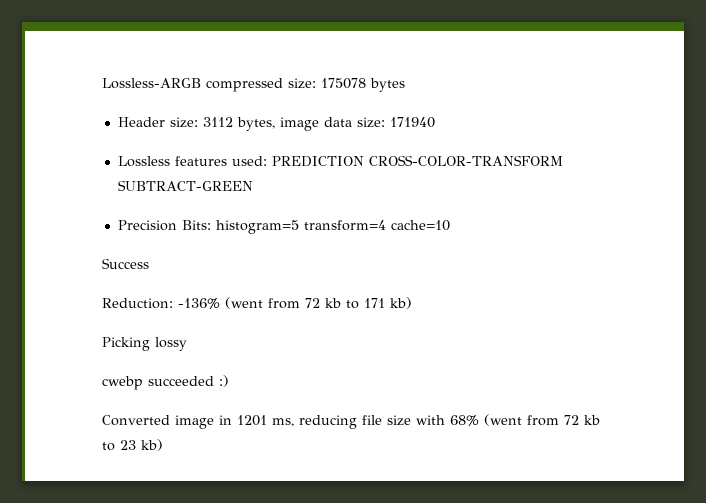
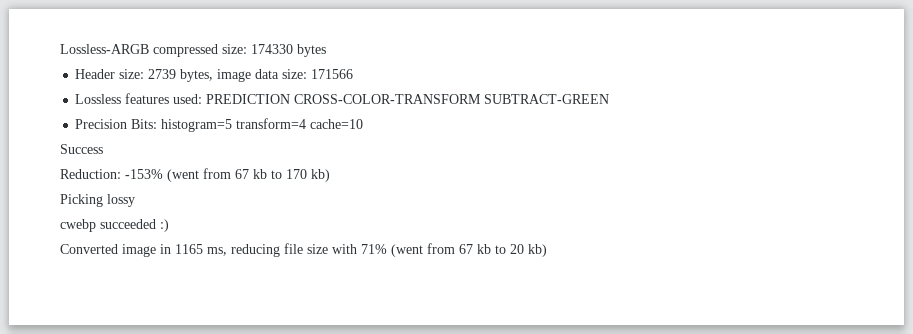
- Lossless-ARGB compressed size: 175078 bytes
+ Lossless-ARGB compressed size: 174330 bytes
- Header size: 3112 bytes, image data size: 171940
+ Header size: 2739 bytes, image data size: 171566
- Reduction: -136% (went from 72 kb to 171 kb)
+ Reduction: -153% (went from 67 kb to 170 kb)
- Converted image in 1201 ms, reducing file size with 68% (went from 72 kb to 23 kb)
+ Converted image in 1165 ms, reducing file size with 71% (went from 67 kb to 20 kb)

